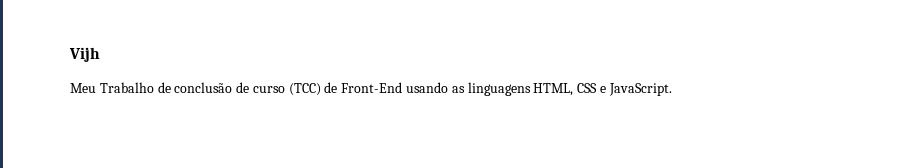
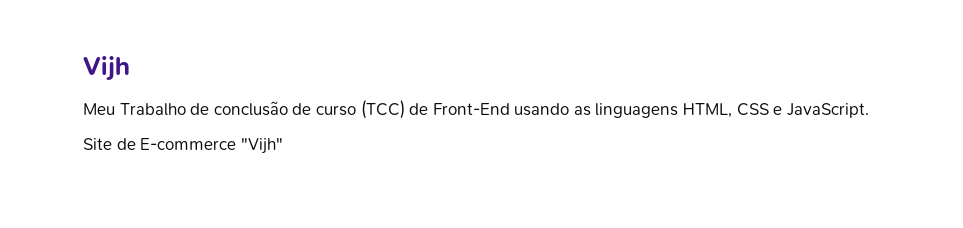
+ Site de E-commerce "Vijh"

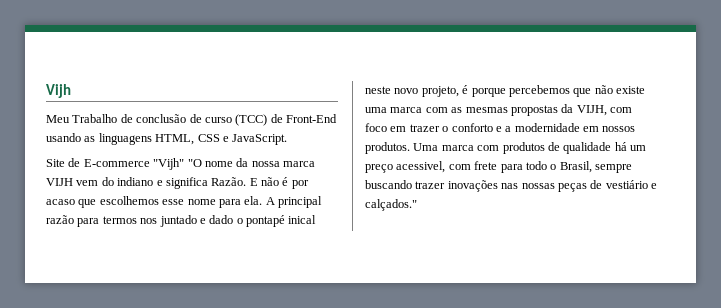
- Site de E-commerce "Vijh"
+ Site de E-commerce "Vijh" "O nome da nossa marca VIJH vem do indiano e significa Razão. E não é por acaso que escolhemos esse nome para ela. A principal razão para termos nos juntado e dado o pontapé inical neste novo projeto, é porque percebemos que não existe uma marca com as mesmas propostas da VIJH, com foco em trazer o conforto e a modernidade em nossos produtos. Uma marca com produtos de qualidade há um preço acessivel, com frete para todo o Brasil, sempre buscando trazer inovações nas nossas peças de vestiário e calçados."

